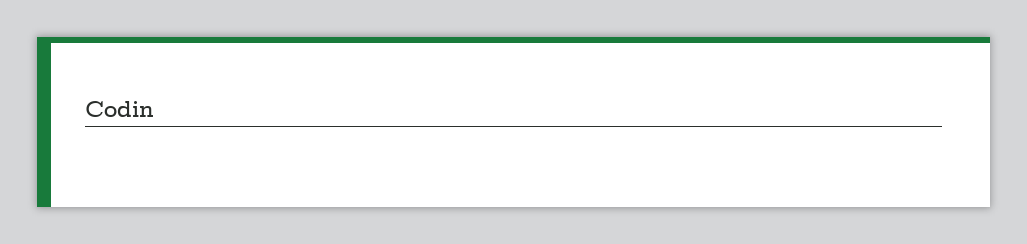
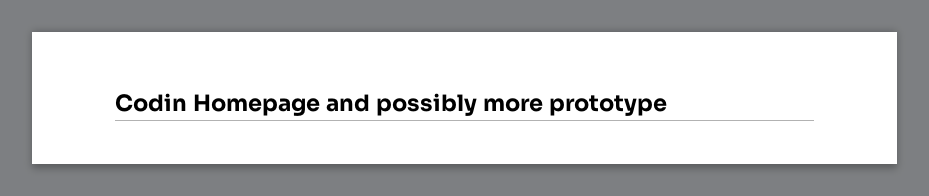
- Codin
+ Codin Homepage and possibly more prototype

